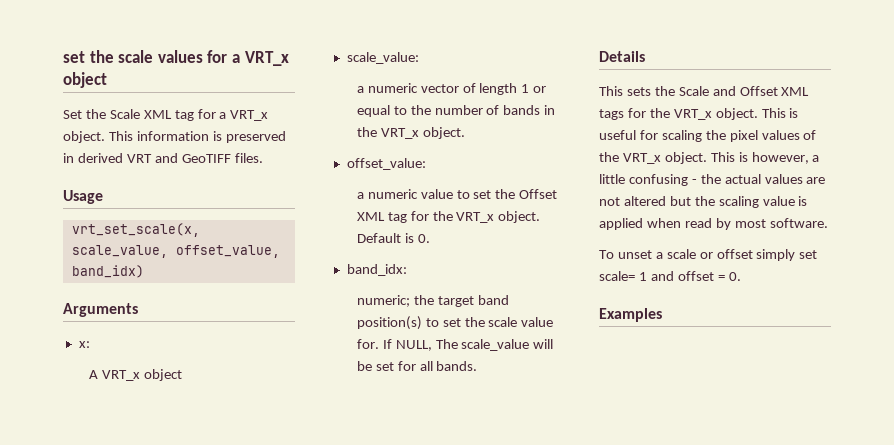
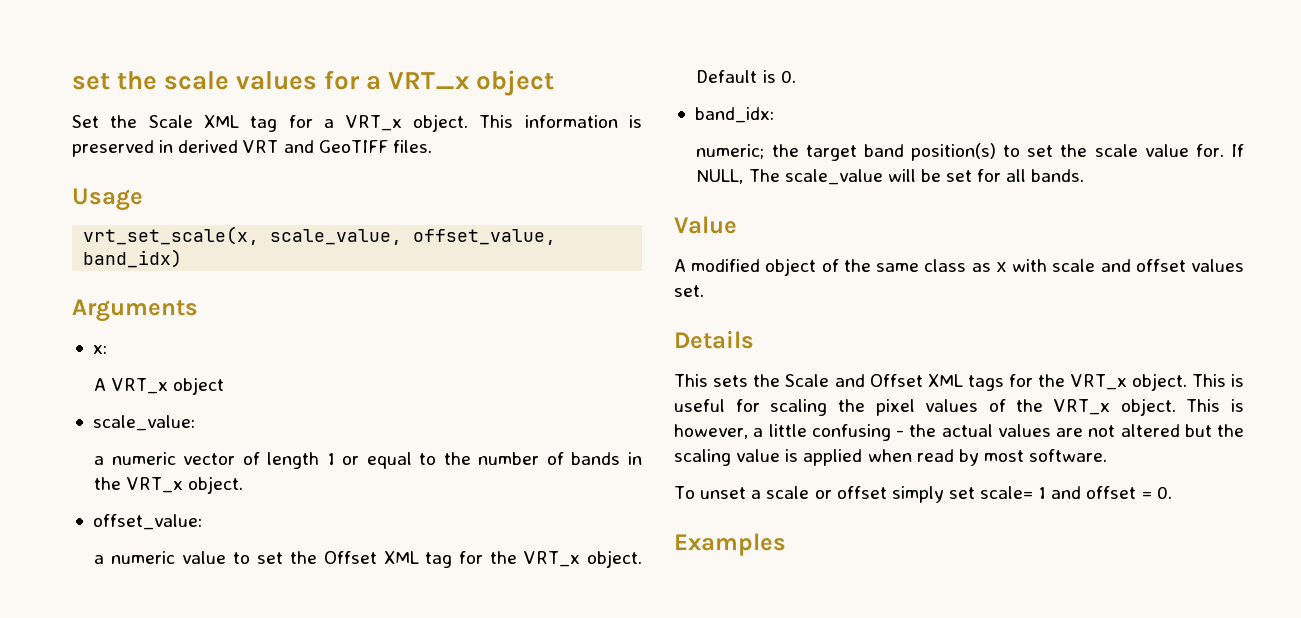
+ Value
+ A modified object of the same class as x with scale and offset values set.

